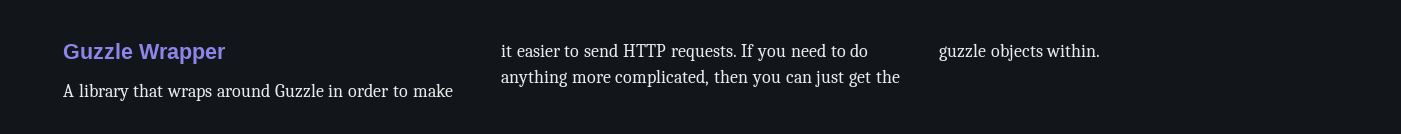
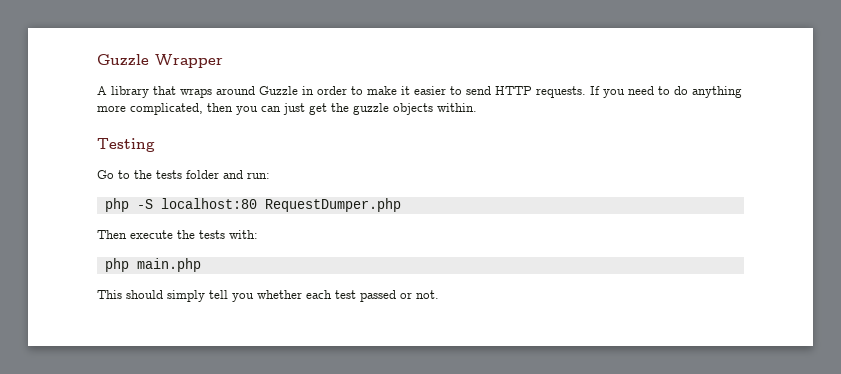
+ Testing
+ Go to the tests folder and run:
+ php -S localhost:80 RequestDumper.php
+ Then execute the tests with:
+ php main.php
+ This should simply tell you whether each test passed or not.

